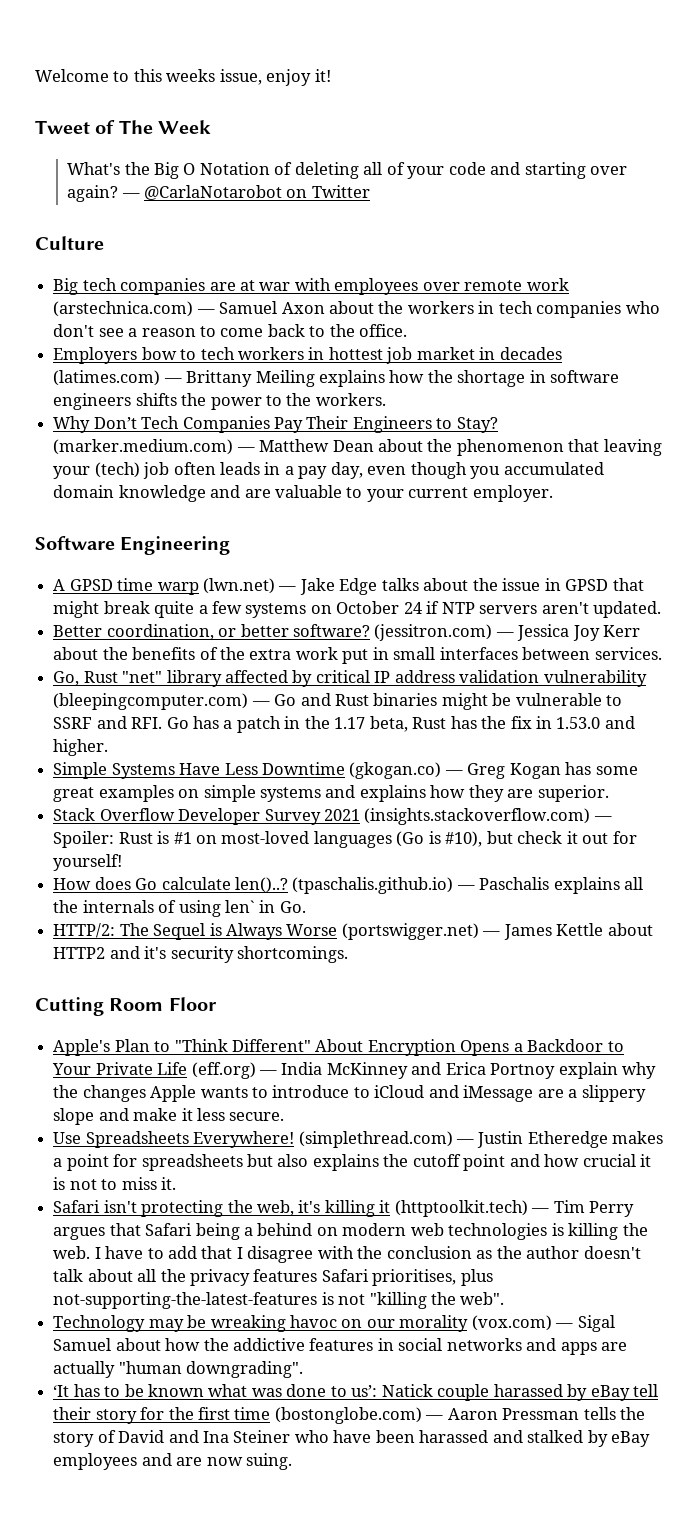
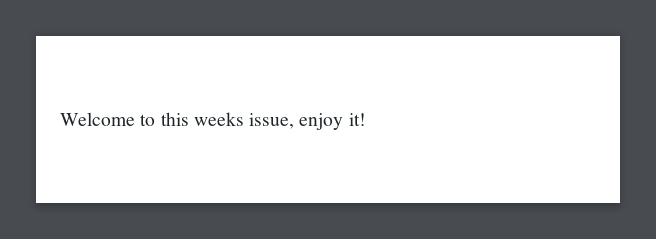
- Tweet of The Week
- What's the Big O Notation of deleting all of your code and starting over again? — @CarlaNotarobot on Twitter
- Culture
- Big tech companies are at war with employees over remote work (arstechnica.com) — Samuel Axon about the workers in tech companies who don't see a reason to come back to the office.
- Employers bow to tech workers in hottest job market in decades (latimes.com) — Brittany Meiling explains how the shortage in software engineers shifts the power to the workers.
- Why Don’t Tech Companies Pay Their Engineers to Stay? (marker.medium.com) — Matthew Dean about the phenomenon that leaving your (tech) job often leads in a pay day, even though you accumulated domain knowledge and are valuable to your current employer.
- Software Engineering
- A GPSD time warp (lwn.net) — Jake Edge talks about the issue in GPSD that might break quite a few systems on October 24 if NTP servers aren't updated.
- Better coordination, or better software? (jessitron.com) — Jessica Joy Kerr about the benefits of the extra work put in small interfaces between services.
- Go, Rust "net" library affected by critical IP address validation vulnerability (bleepingcomputer.com) — Go and Rust binaries might be vulnerable to SSRF and RFI. Go has a patch in the 1.17 beta, Rust has the fix in 1.53.0 and higher.
- Simple Systems Have Less Downtime (gkogan.co) — Greg Kogan has some great examples on simple systems and explains how they are superior.
- Stack Overflow Developer Survey 2021 (insights.stackoverflow.com) — Spoiler: Rust is #1 on most-loved languages (Go is #10), but check it out for yourself!
- How does Go calculate len()..? (tpaschalis.github.io) — Paschalis explains all the internals of using len` in Go.
- HTTP/2: The Sequel is Always Worse (portswigger.net) — James Kettle about HTTP2 and it's security shortcomings.
- Cutting Room Floor
- Apple's Plan to "Think Different" About Encryption Opens a Backdoor to Your Private Life (eff.org) — India McKinney and Erica Portnoy explain why the changes Apple wants to introduce to iCloud and iMessage are a slippery slope and make it less secure.
- Use Spreadsheets Everywhere! (simplethread.com) — Justin Etheredge makes a point for spreadsheets but also explains the cutoff point and how crucial it is not to miss it.
- Safari isn't protecting the web, it's killing it (httptoolkit.tech) — Tim Perry argues that Safari being a behind on modern web technologies is killing the web. I have to add that I disagree with the conclusion as the author doesn't talk about all the privacy features Safari prioritises, plus not-supporting-the-latest-features is not "killing the web".
- Technology may be wreaking havoc on our morality (vox.com) — Sigal Samuel about how the addictive features in social networks and apps are actually "human downgrading".
- ‘It has to be known what was done to us’: Natick couple harassed by eBay tell their story for the first time (bostonglobe.com) — Aaron Pressman tells the story of David and Ina Steiner who have been harassed and stalked by eBay employees and are now suing.

